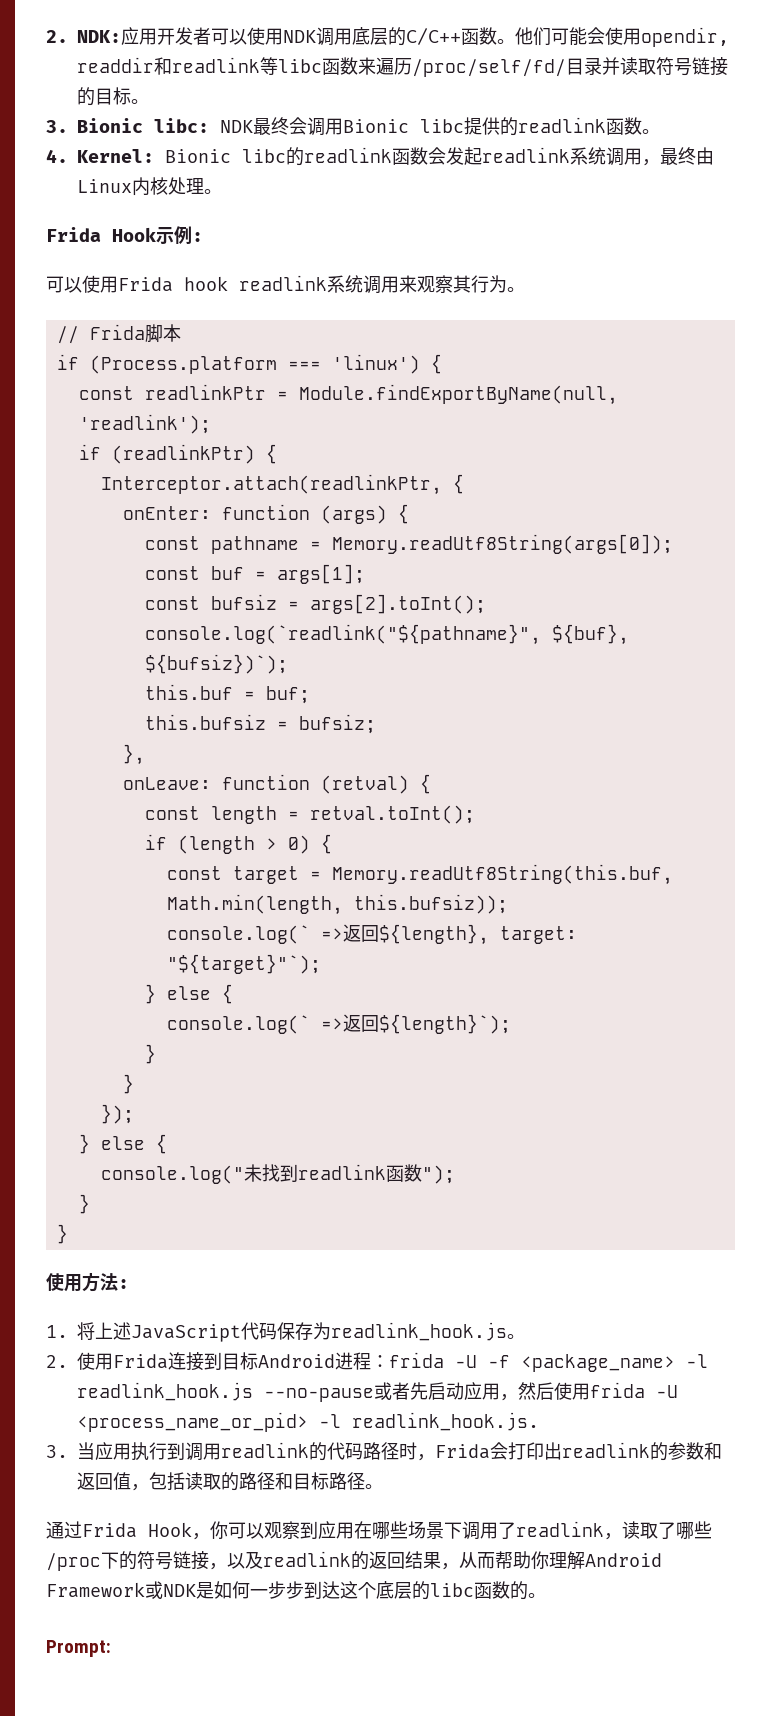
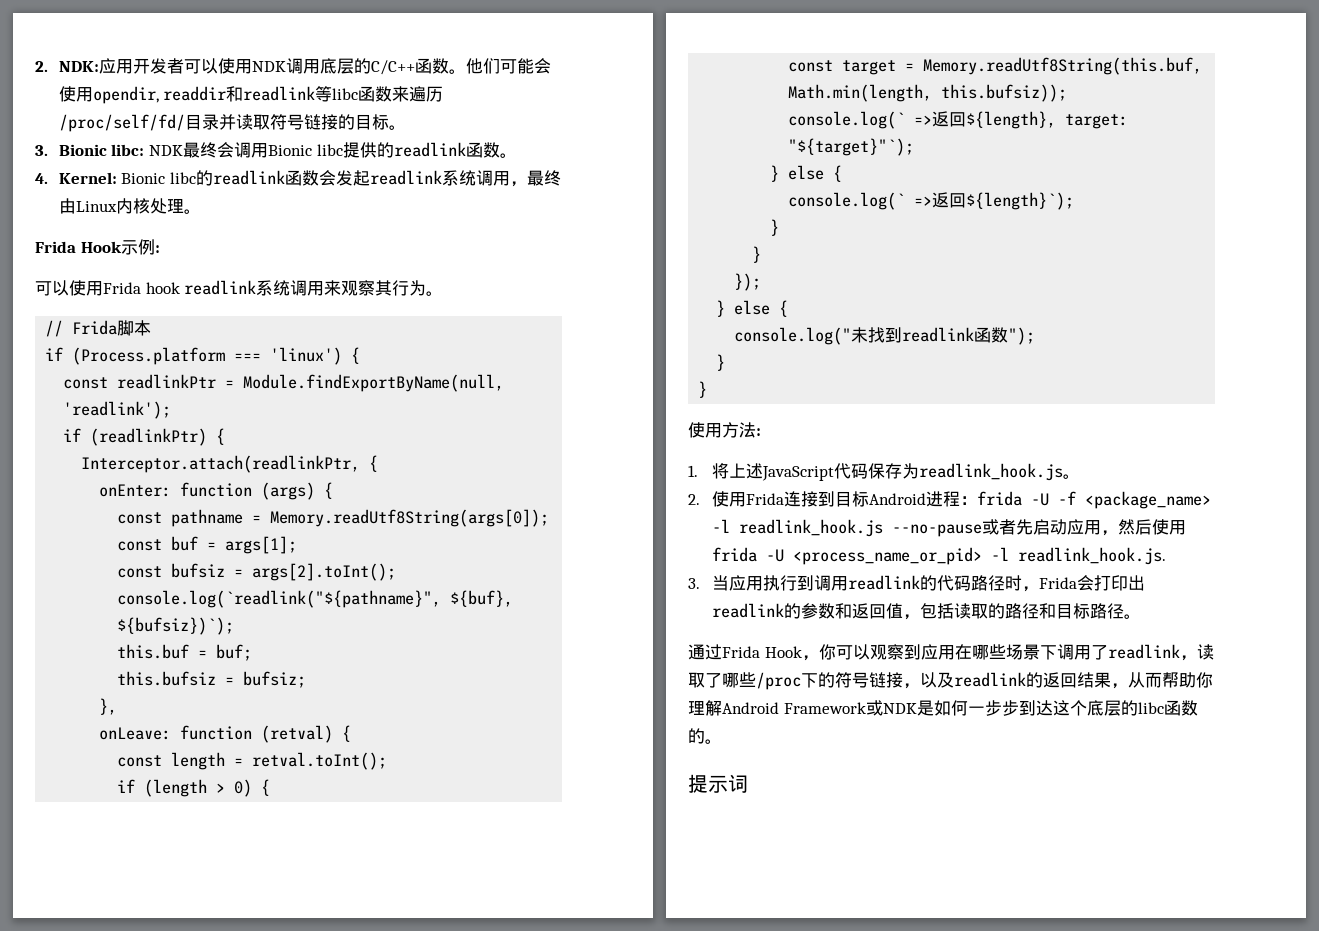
- Prompt:
+ 提示词

